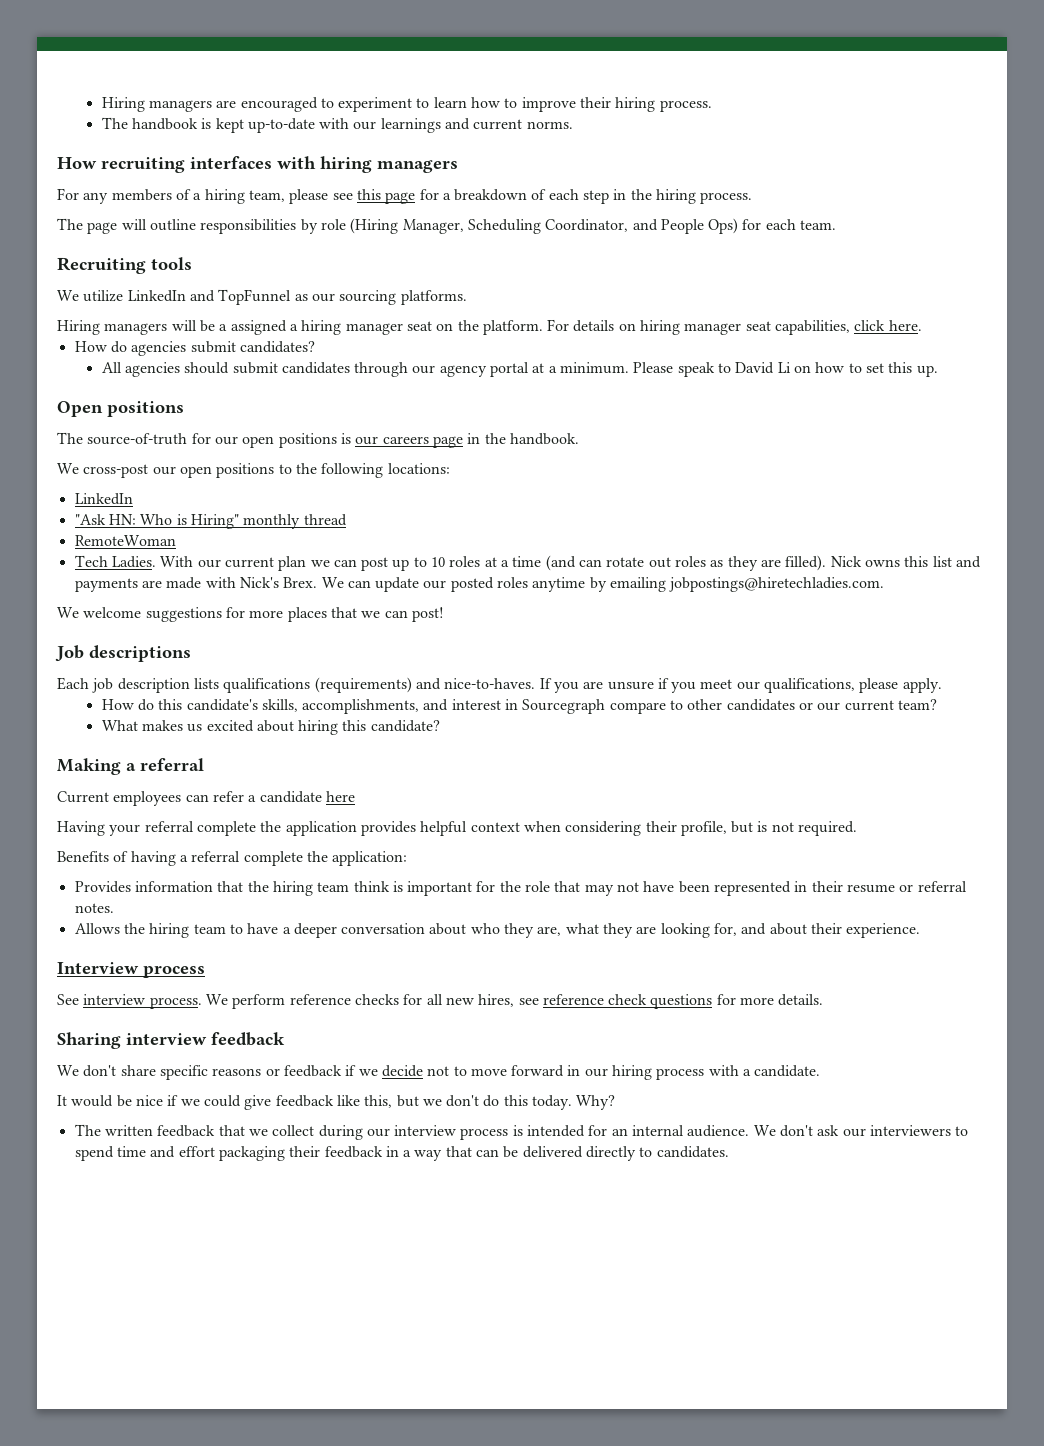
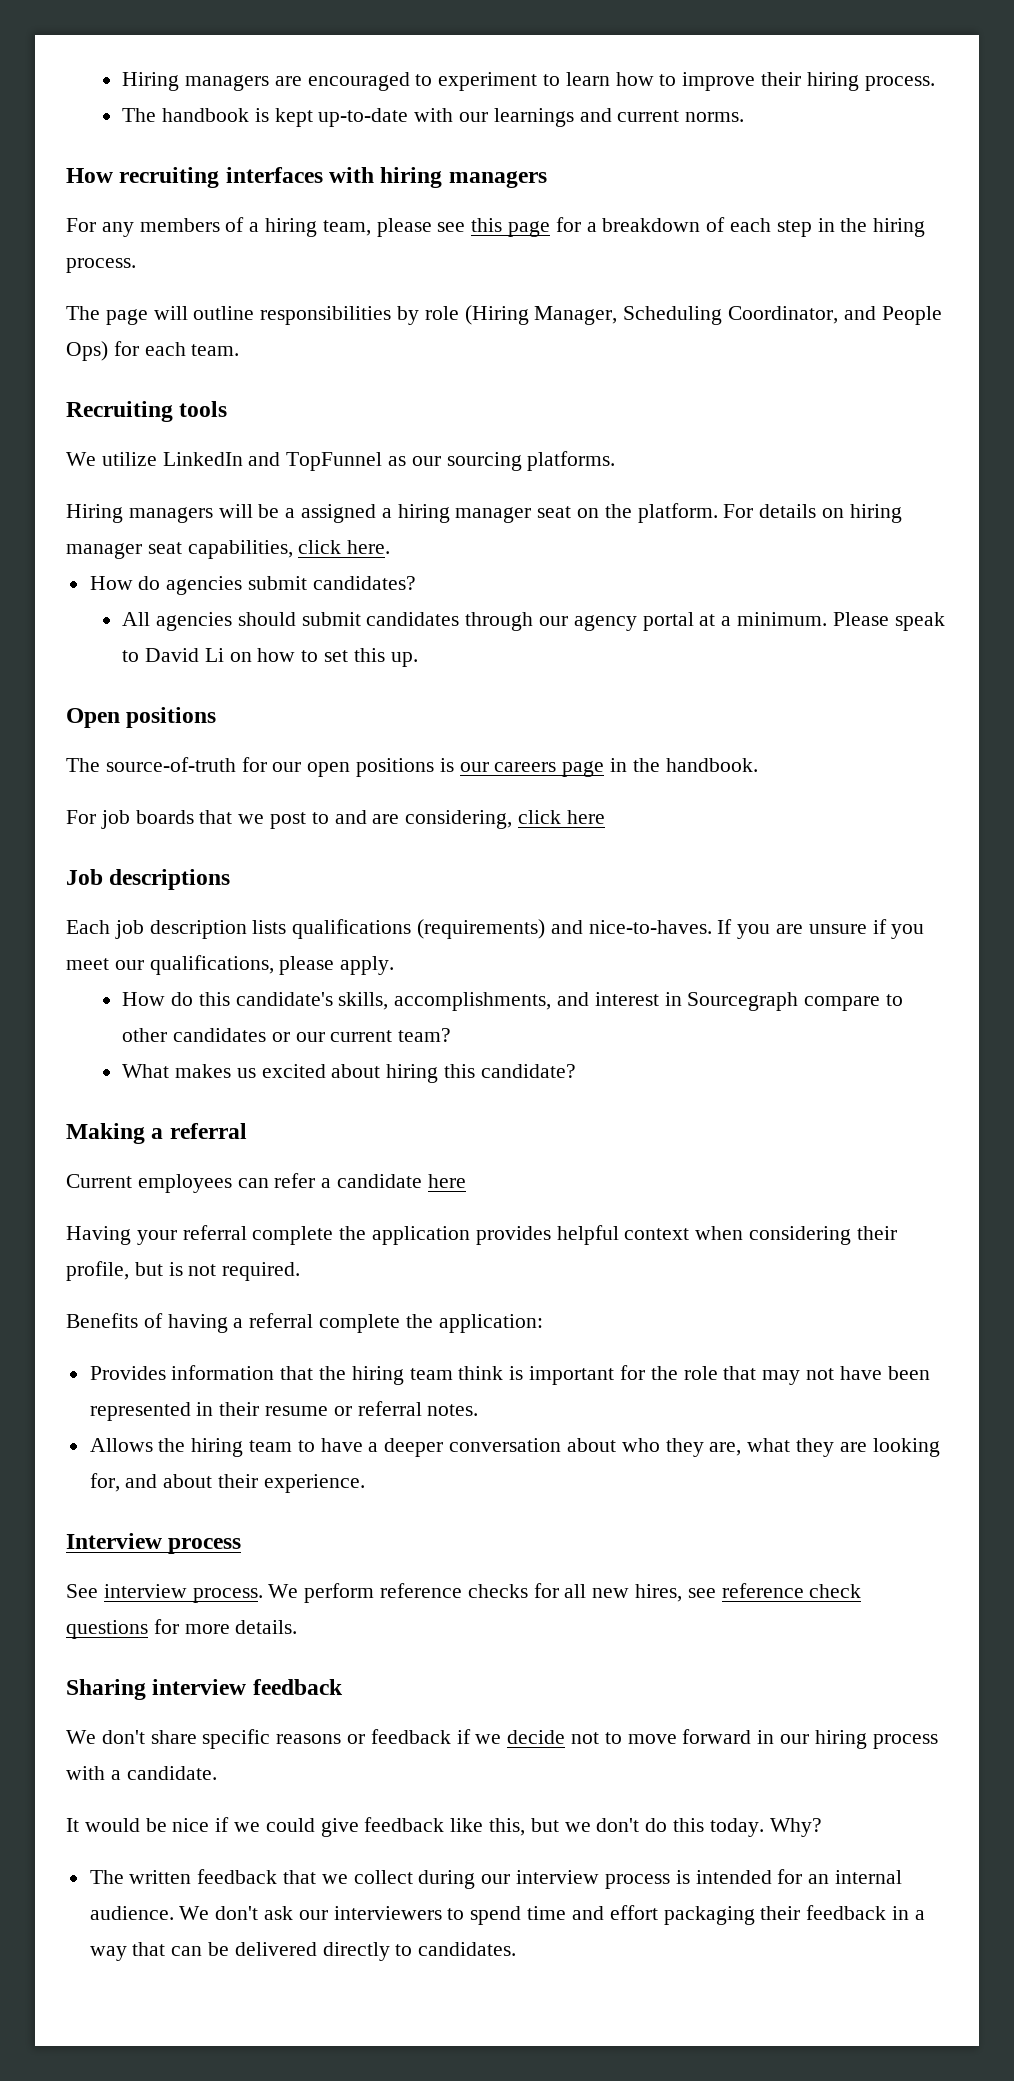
- We cross-post our open positions to the following locations:
- LinkedIn
- "Ask HN: Who is Hiring" monthly thread
- RemoteWoman
- Tech Ladies. With our current plan we can post up to 10 roles at a time (and can rotate out roles as they are filled). Nick owns this list and payments are made with Nick's Brex. We can update our posted roles anytime by emailing jobpostings@hiretechladies.com.
- We welcome suggestions for more places that we can post!
+ For job boards that we post to and are considering, click here

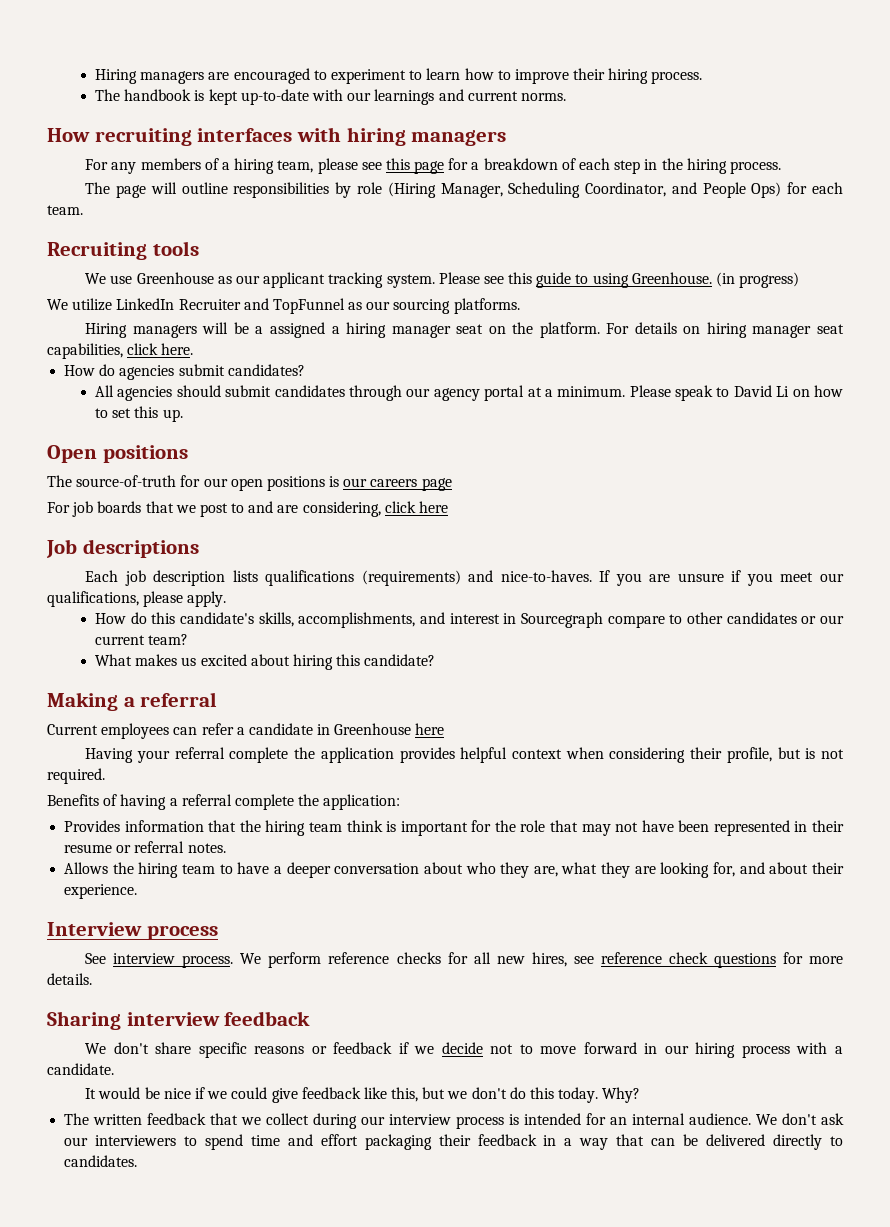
+ We use Greenhouse as our applicant tracking system. Please see this guide to using Greenhouse. (in progress)
- We utilize LinkedIn and TopFunnel as our sourcing platforms.
+ We utilize LinkedIn Recruiter and TopFunnel as our sourcing platforms.
- The source-of-truth for our open positions is our careers page in the handbook.
+ The source-of-truth for our open positions is our careers page
- Current employees can refer a candidate here
+ Current employees can refer a candidate in Greenhouse here

